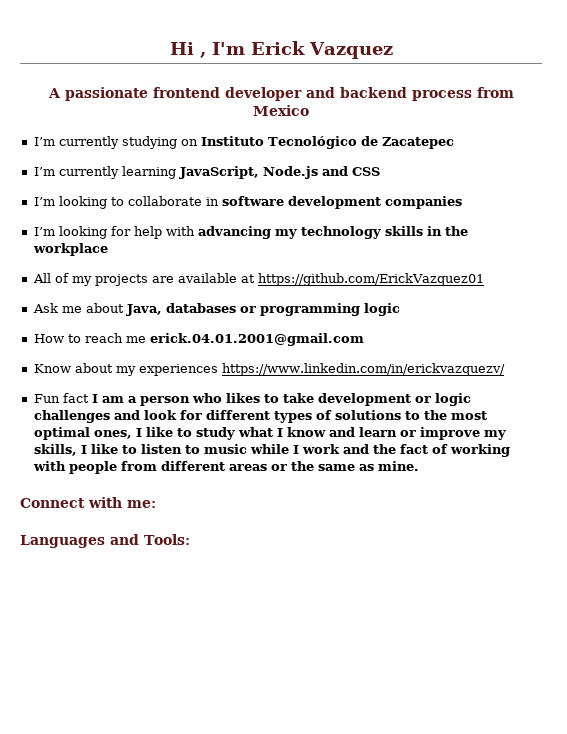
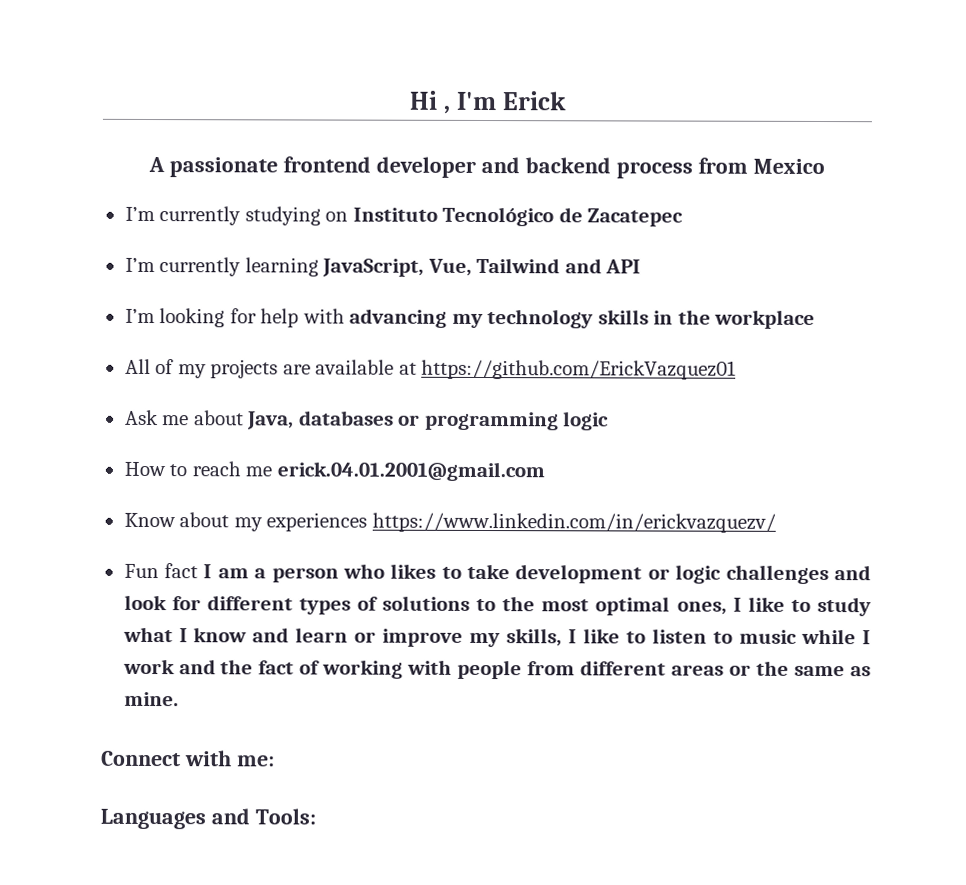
- Hi , I'm Erick Vazquez
+ Hi , I'm Erick
- I’m currently learning JavaScript, Node.js and CSS
- I’m looking to collaborate in software development companies
+ I’m currently learning JavaScript, Vue, Tailwind and API

